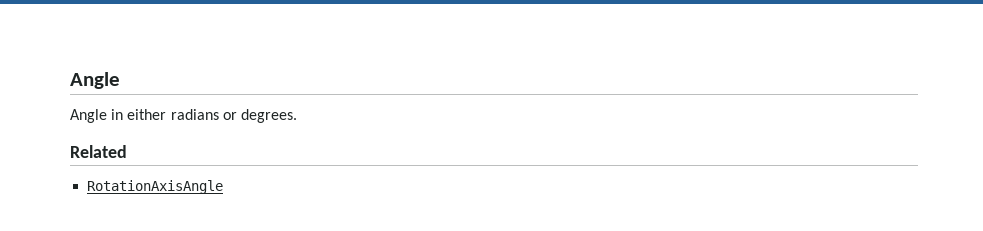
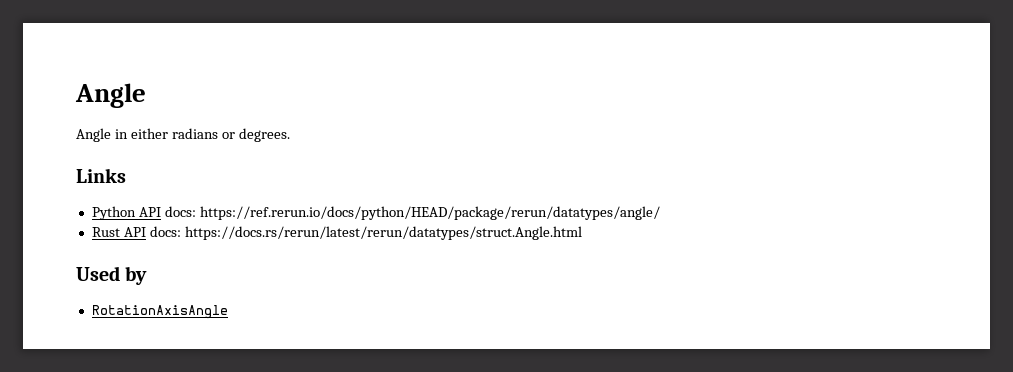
- Related
+ Links
+ Python API docs: https://ref.rerun.io/docs/python/HEAD/package/rerun/datatypes/angle/
+ Rust API docs: https://docs.rs/rerun/latest/rerun/datatypes/struct.Angle.html
+ Used by

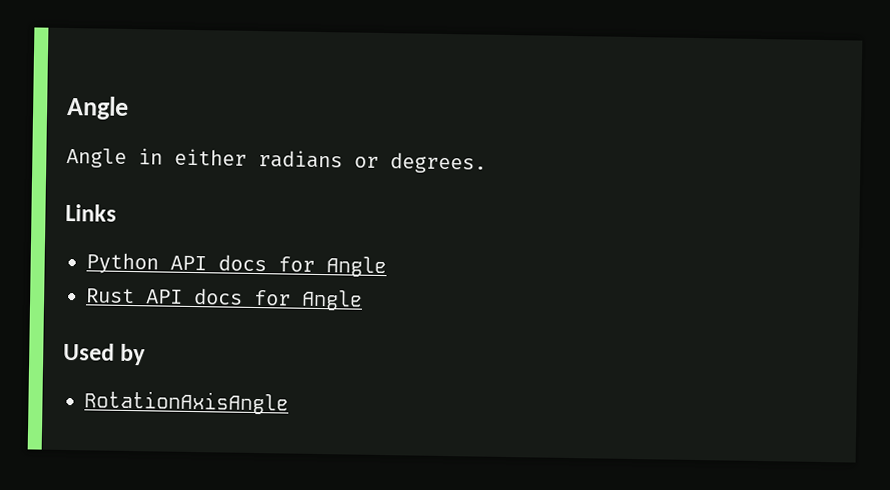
- Python API docs: https://ref.rerun.io/docs/python/HEAD/package/rerun/datatypes/angle/
+ Python API docs for Angle
- Rust API docs: https://docs.rs/rerun/latest/rerun/datatypes/struct.Angle.html
+ Rust API docs for Angle

